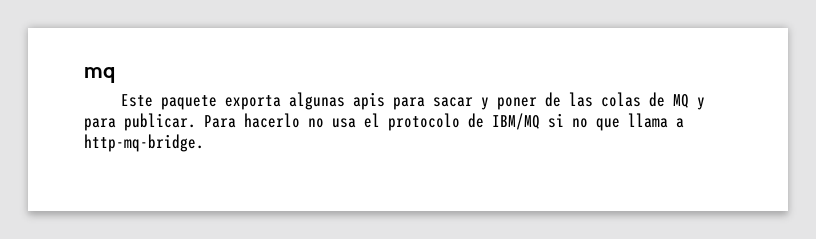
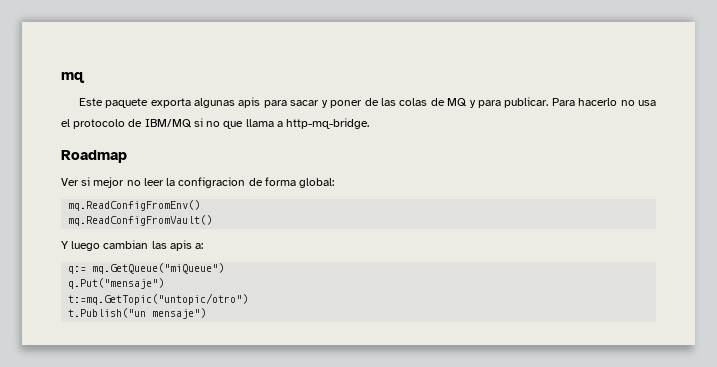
+ Roadmap
+ Ver si mejor no leer la configracion de forma global:
+ mq.ReadConfigFromEnv()
+ mq.ReadConfigFromVault()
+ Y luego cambian las apis a:
+ q:= mq.GetQueue("miQueue")
+ q.Put("mensaje")
+ t:=mq.GetTopic("untopic/otro")
+ t.Publish("un mensaje")

